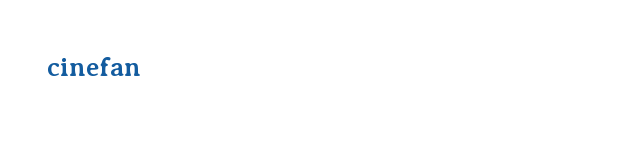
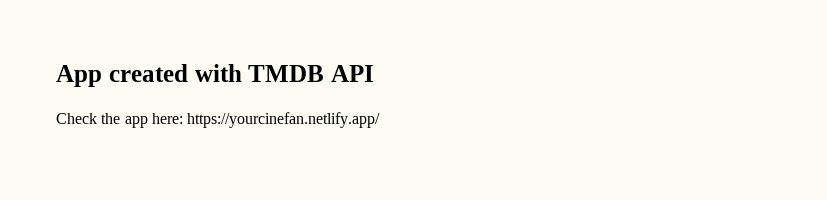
- cinefan
+ App created with TMDB API
+ Check the app here: https://yourcinefan.netlify.app/

